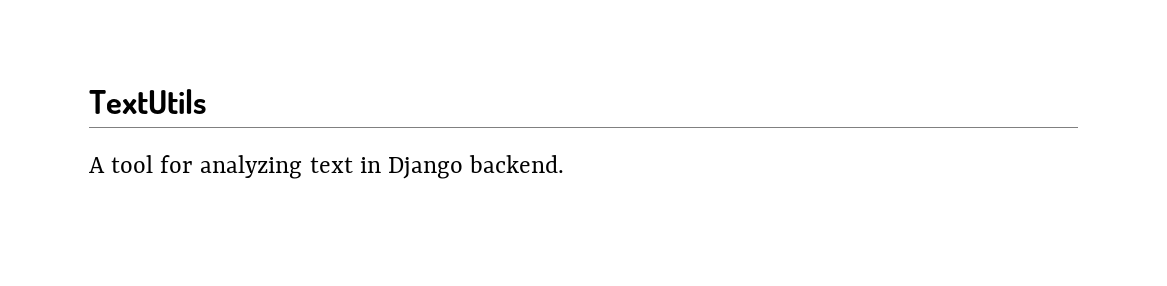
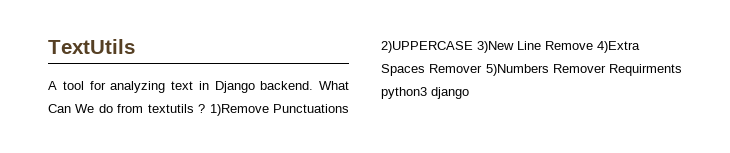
+ What Can We do from textutils ? 1)Remove Punctuations 2)UPPERCASE 3)New Line Remove 4)Extra Spaces Remover 5)Numbers Remover Requirments python3 django

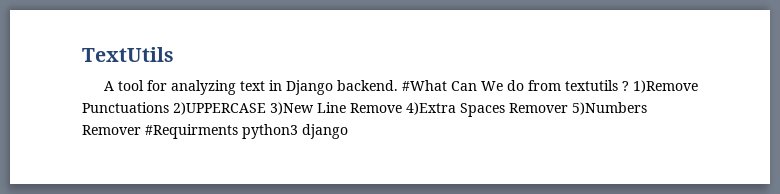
- What Can We do from textutils ?
+ #What Can We do from textutils ?
- 1)Remove Punctuations 2)UPPERCASE 3)New Line Remove 4)Extra Spaces Remover 5)Numbers Remover Requirments python3 django
+ 1)Remove Punctuations 2)UPPERCASE 3)New Line Remove 4)Extra Spaces Remover 5)Numbers Remover #Requirments python3 django

